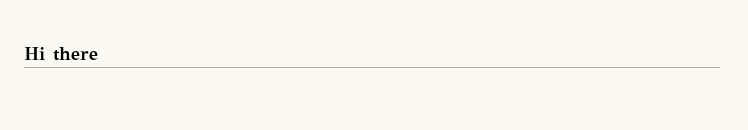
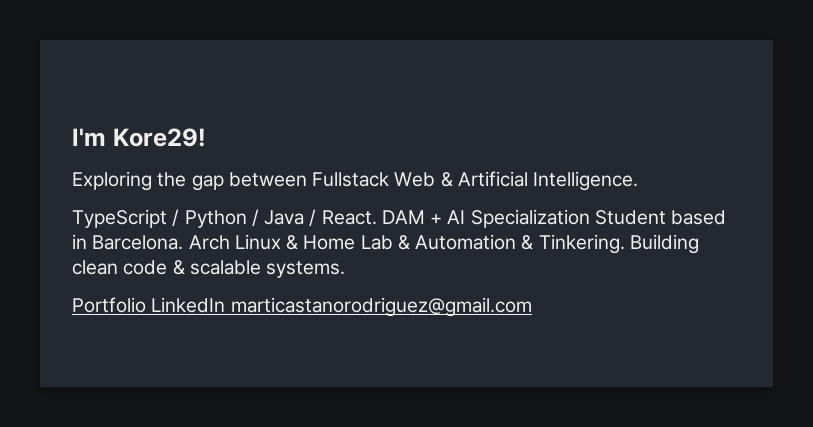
- Hi there
+ I'm Kore29!
+ Exploring the gap between Fullstack Web & Artificial Intelligence.
+ TypeScript / Python / Java / React. DAM + AI Specialization Student based in Barcelona. Arch Linux & Home Lab & Automation & Tinkering. Building clean code & scalable systems.
+ Portfolio LinkedIn marticastanorodriguez@gmail.com

